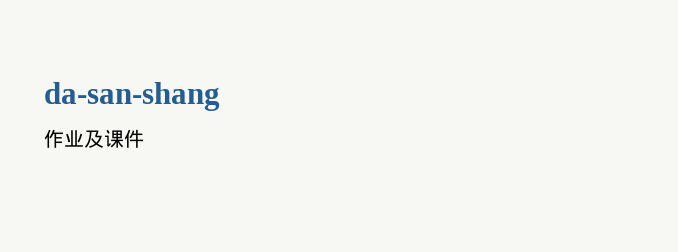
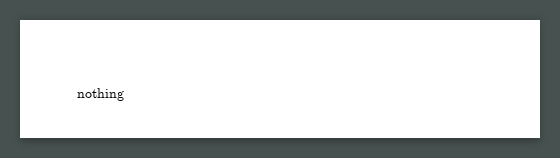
- da-san-shang
- 作业及课件
+ nothing

